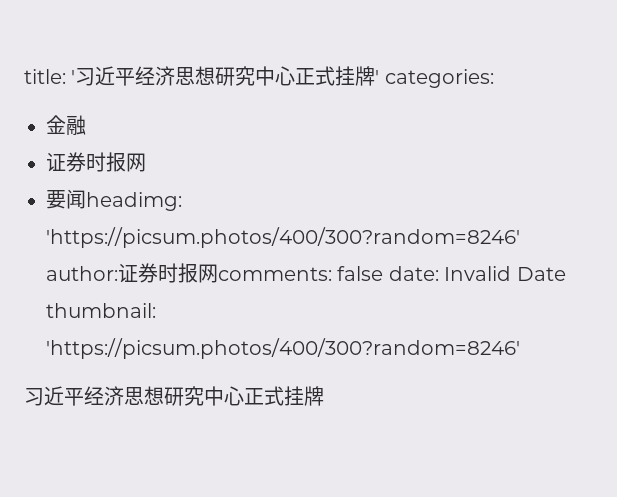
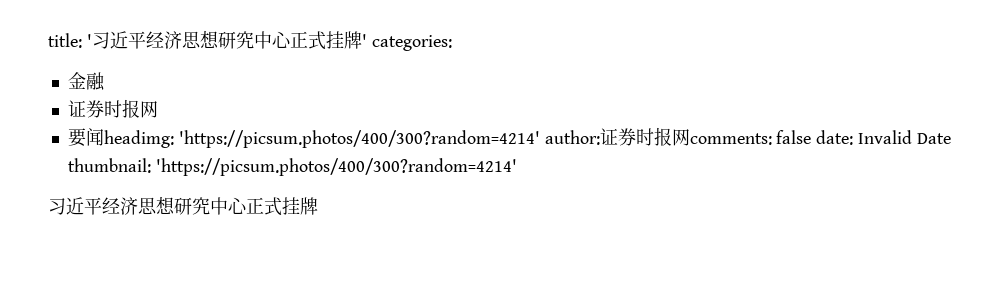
- 要闻headimg: 'https://picsum.photos/400/300?random=8246' author:证券时报网comments: false date: Invalid Date thumbnail: 'https://picsum.photos/400/300?random=8246'
+ 要闻headimg: 'https://picsum.photos/400/300?random=4214' author:证券时报网comments: false date: Invalid Date thumbnail: 'https://picsum.photos/400/300?random=4214'

